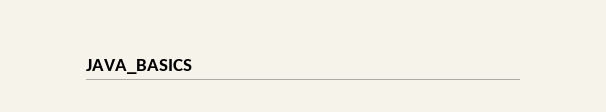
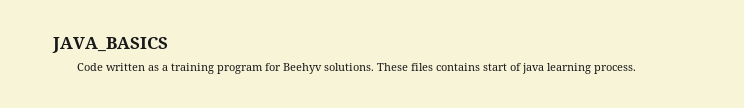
+ Code written as a training program for Beehyv solutions. These files contains start of java learning process.

